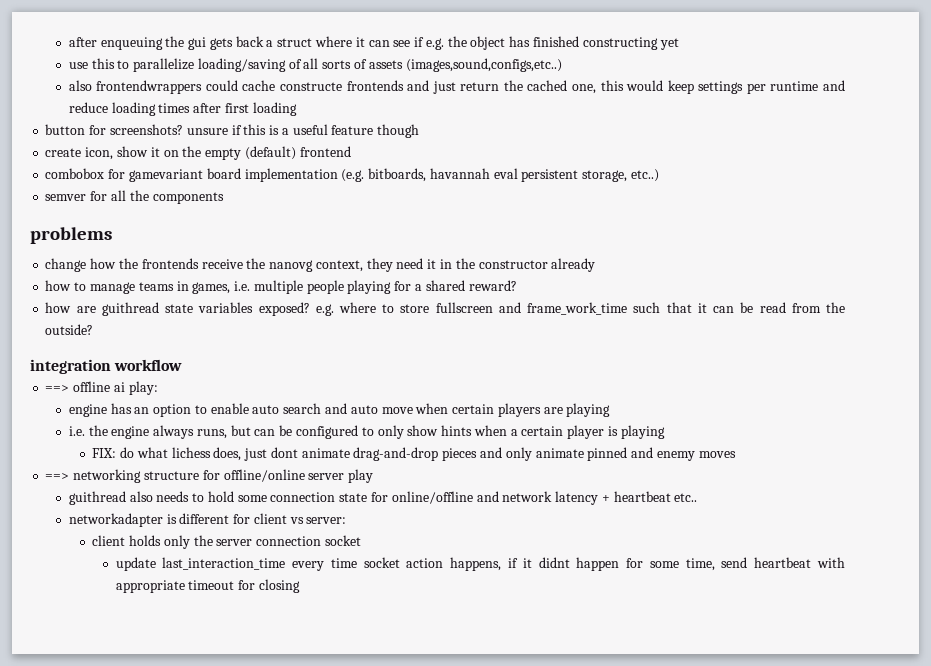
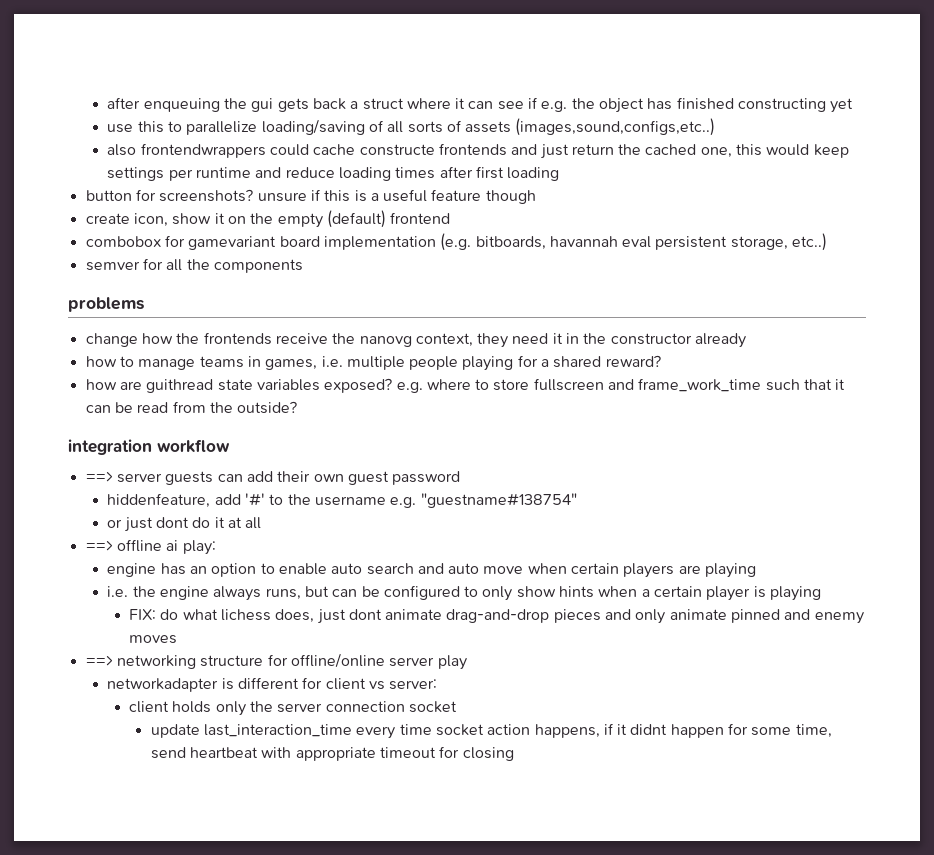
+ ==> server guests can add their own guest password
+ hiddenfeature, add '#' to the username e.g. "guestname#138754"
+ or just dont do it at all
- guithread also needs to hold some connection state for online/offline and network latency + heartbeat etc..

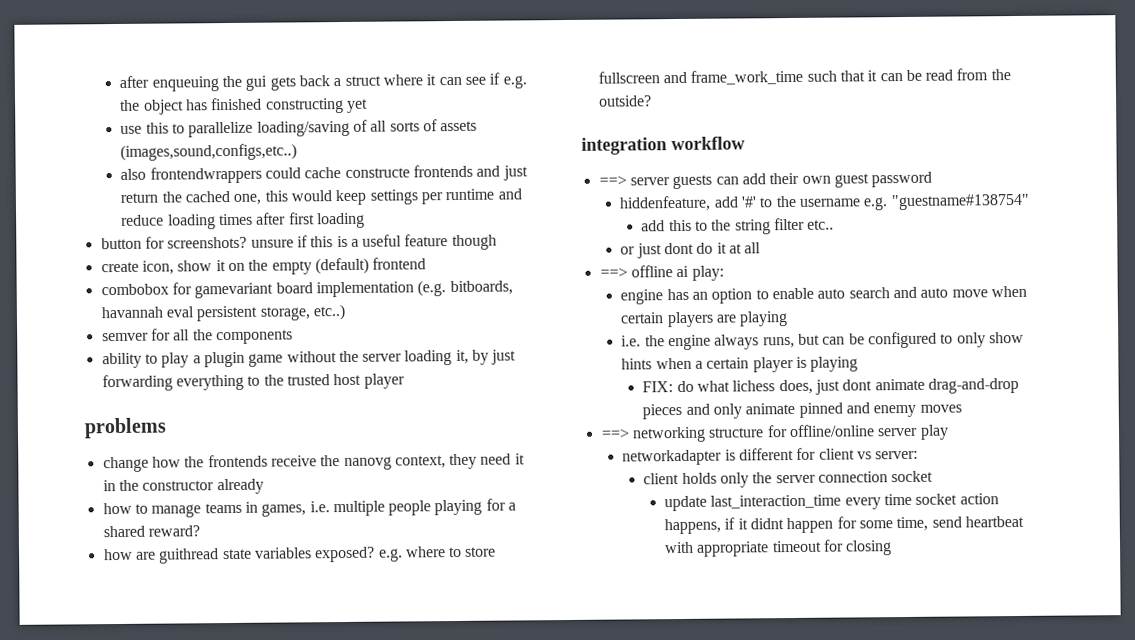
+ ability to play a plugin game without the server loading it, by just forwarding everything to the trusted host player
+ add this to the string filter etc..

